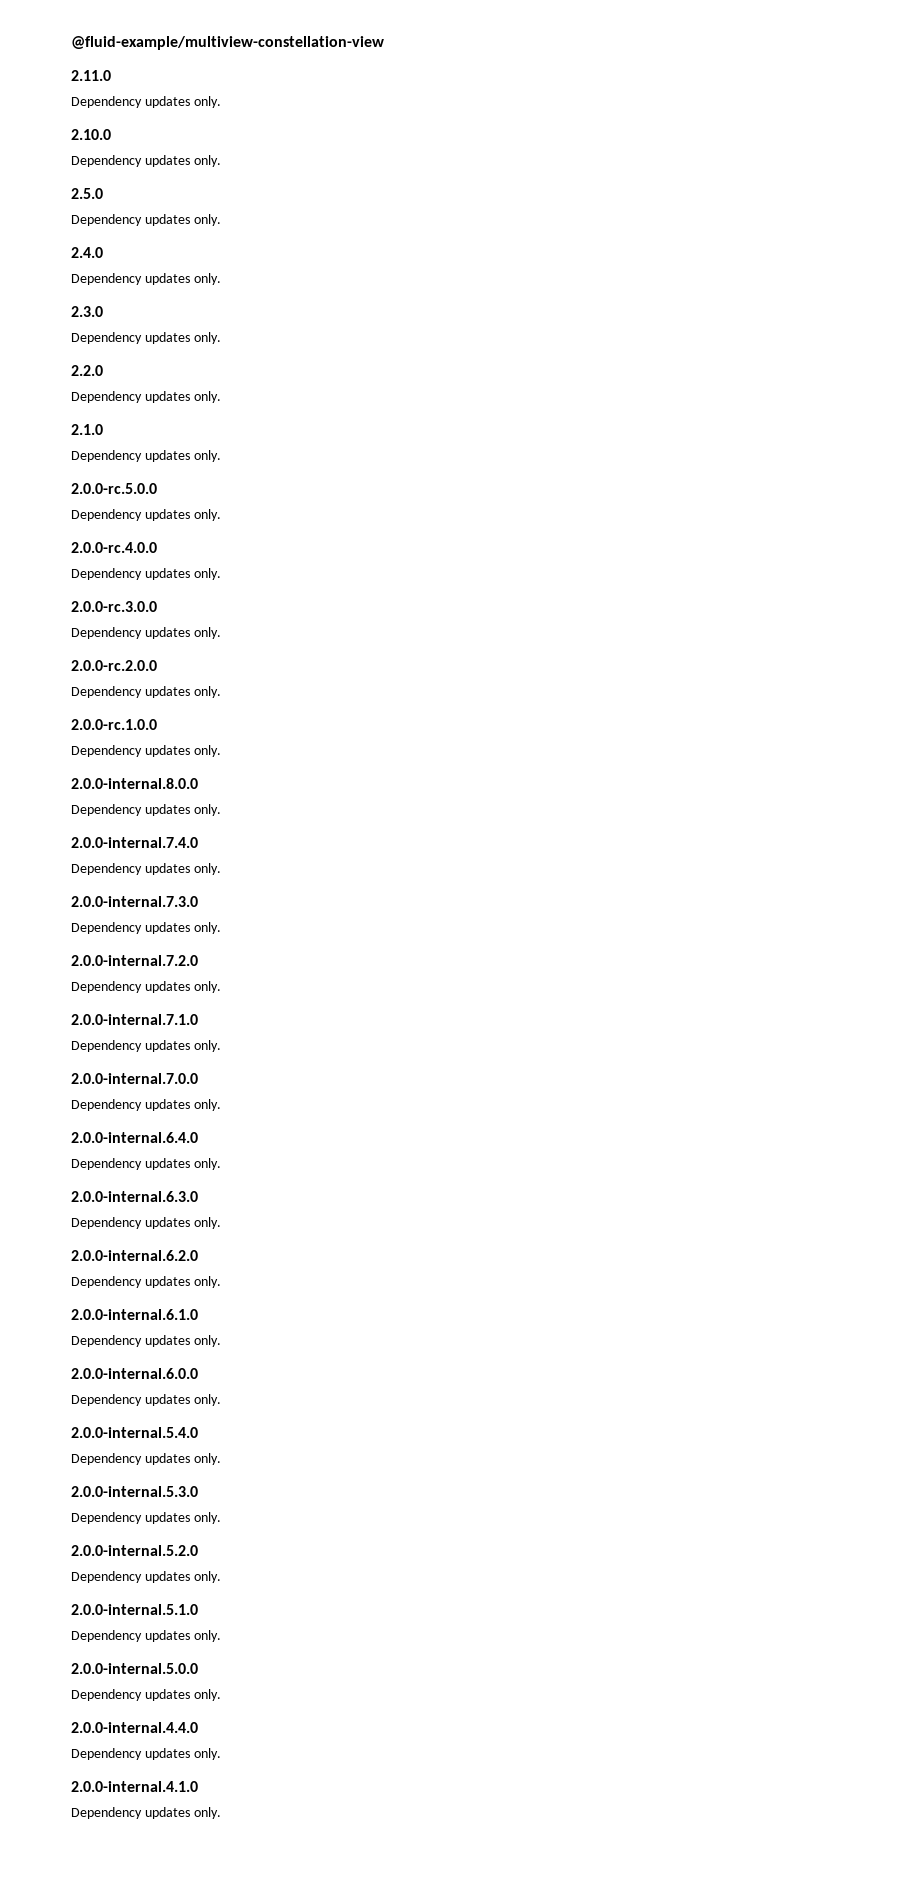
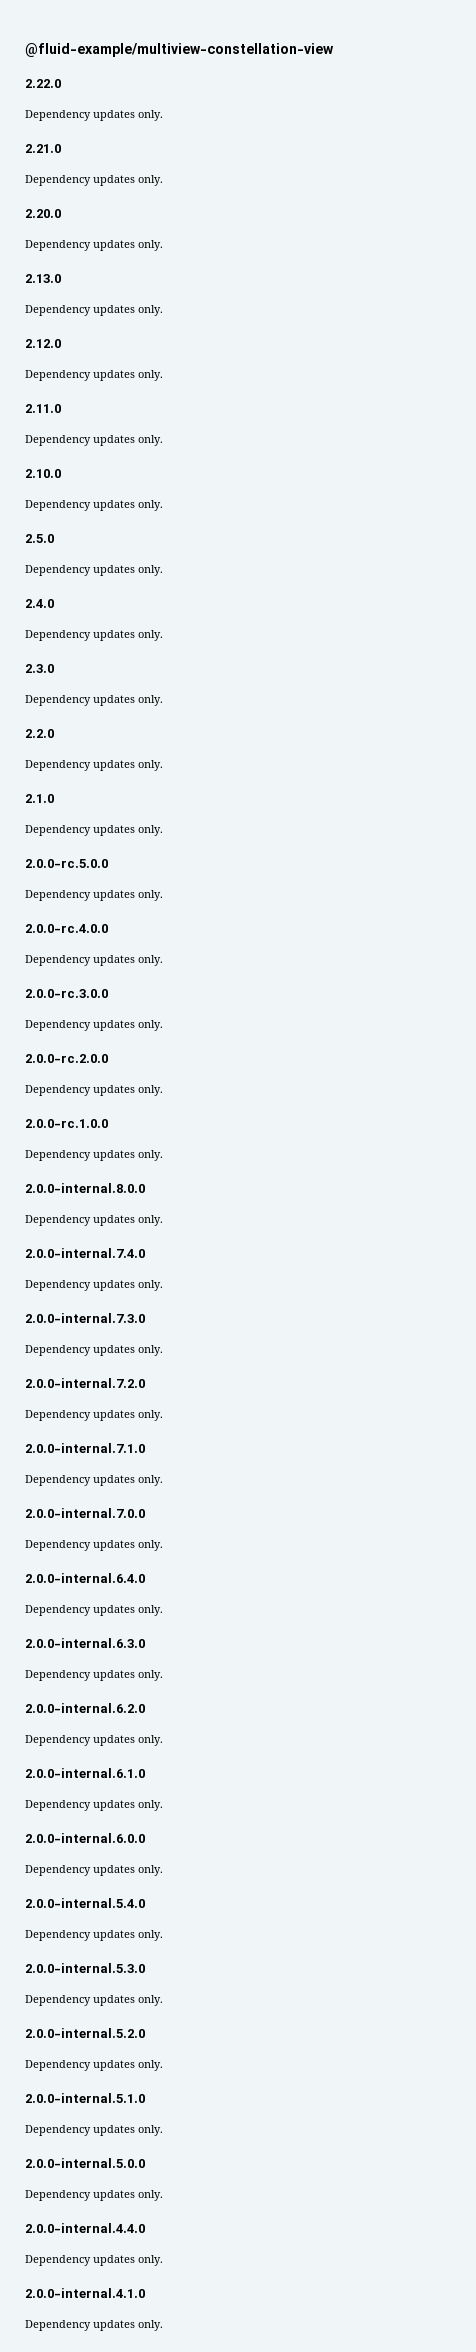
+ 2.22.0
+ Dependency updates only.
+ 2.21.0
+ Dependency updates only.
+ 2.20.0
+ Dependency updates only.
+ 2.13.0
+ Dependency updates only.
+ 2.12.0
+ Dependency updates only.

